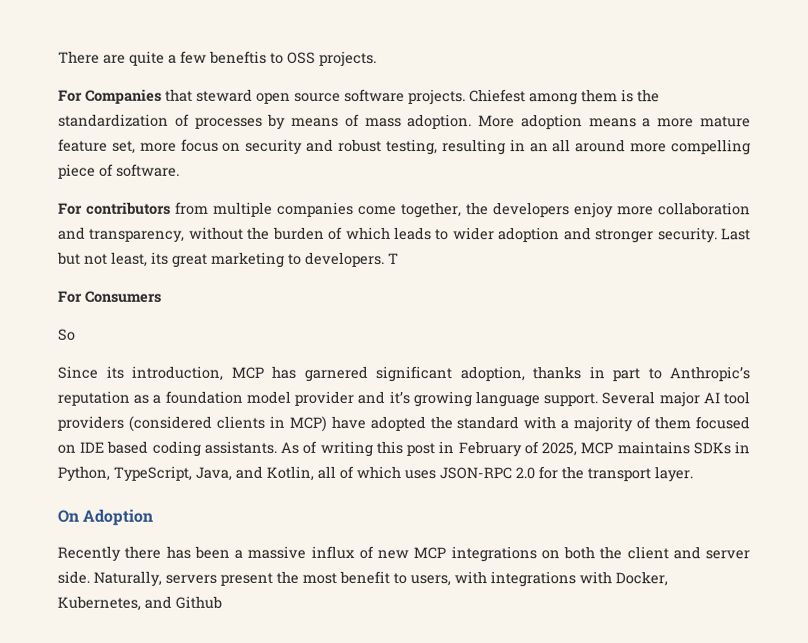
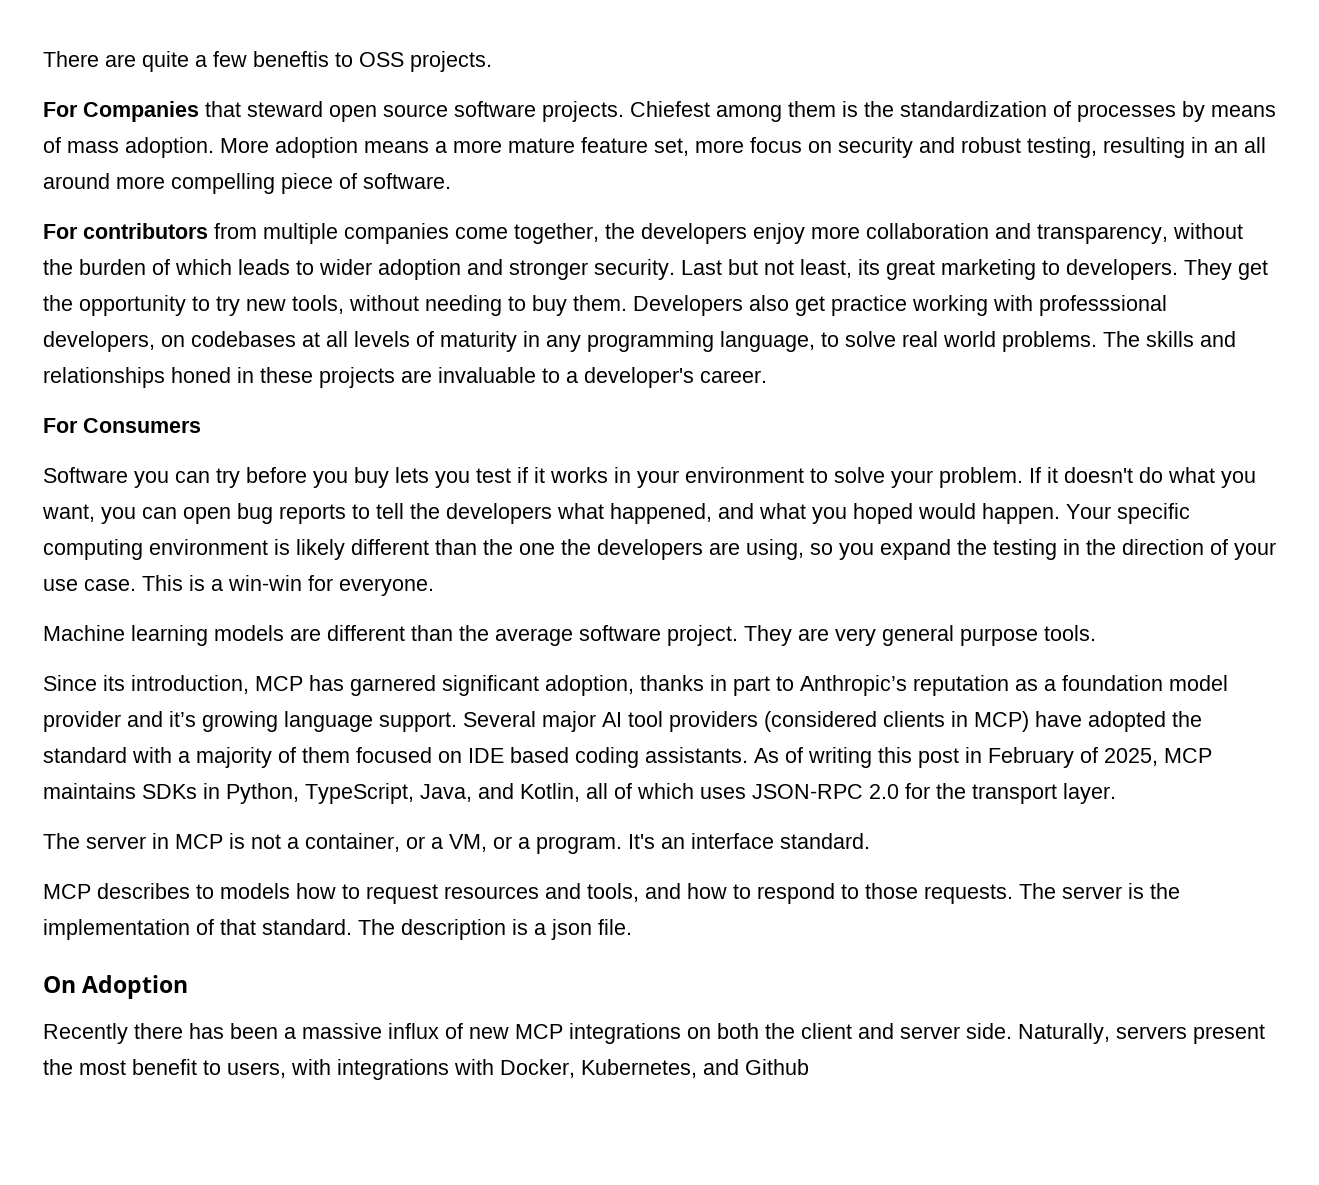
- T
+ They get the opportunity to try new tools, without needing to buy them. Developers also get practice working with professsional developers, on codebases at all levels of maturity in any programming language, to solve real world problems. The skills and relationships honed in these projects are invaluable to a developer's career.
  For Consumers
- So
+ Software you can try before you buy lets you test if it works in your environment to solve your problem. If it doesn't do what you want, you can open bug reports to tell the developers what happened, and what you hoped would happen. Your specific computing environment is likely different than the one the developers are using, so you expand the testing in the direction of your use case. This is a win-win for everyone.
+ Machine learning models are different than the average software project. They are very general purpose tools.
+ The server in MCP is not a container, or a VM, or a program. It's an interface standard.
+ MCP describes to models how to request resources and tools, and how to respond to those requests. The server is the implementation of that standard. The description is a json file.

